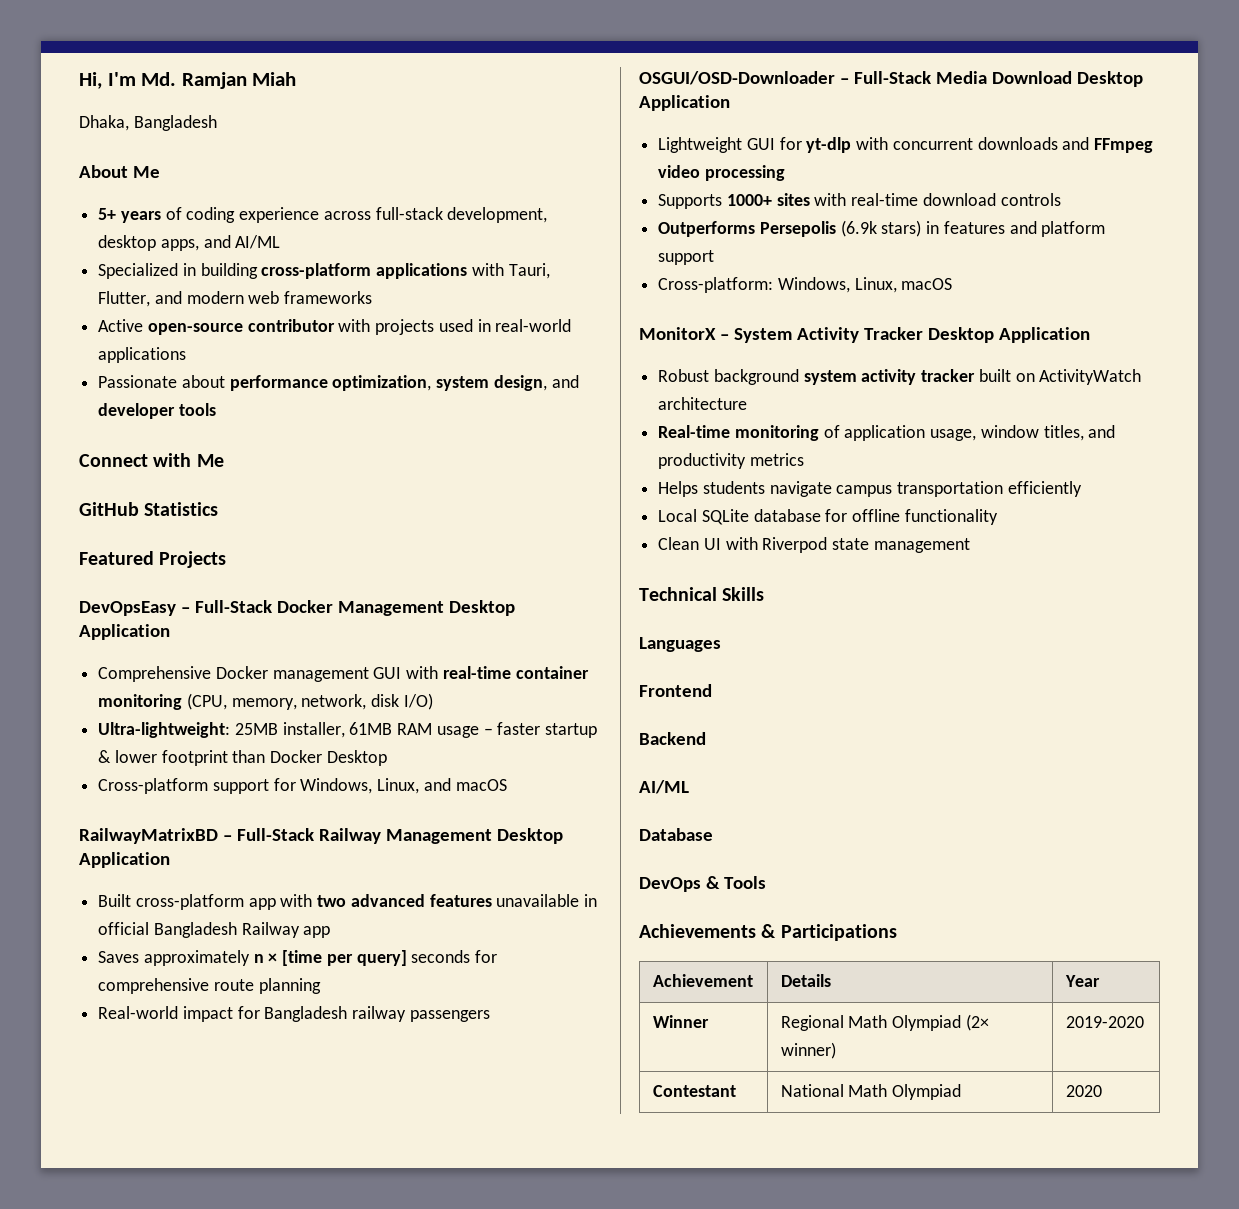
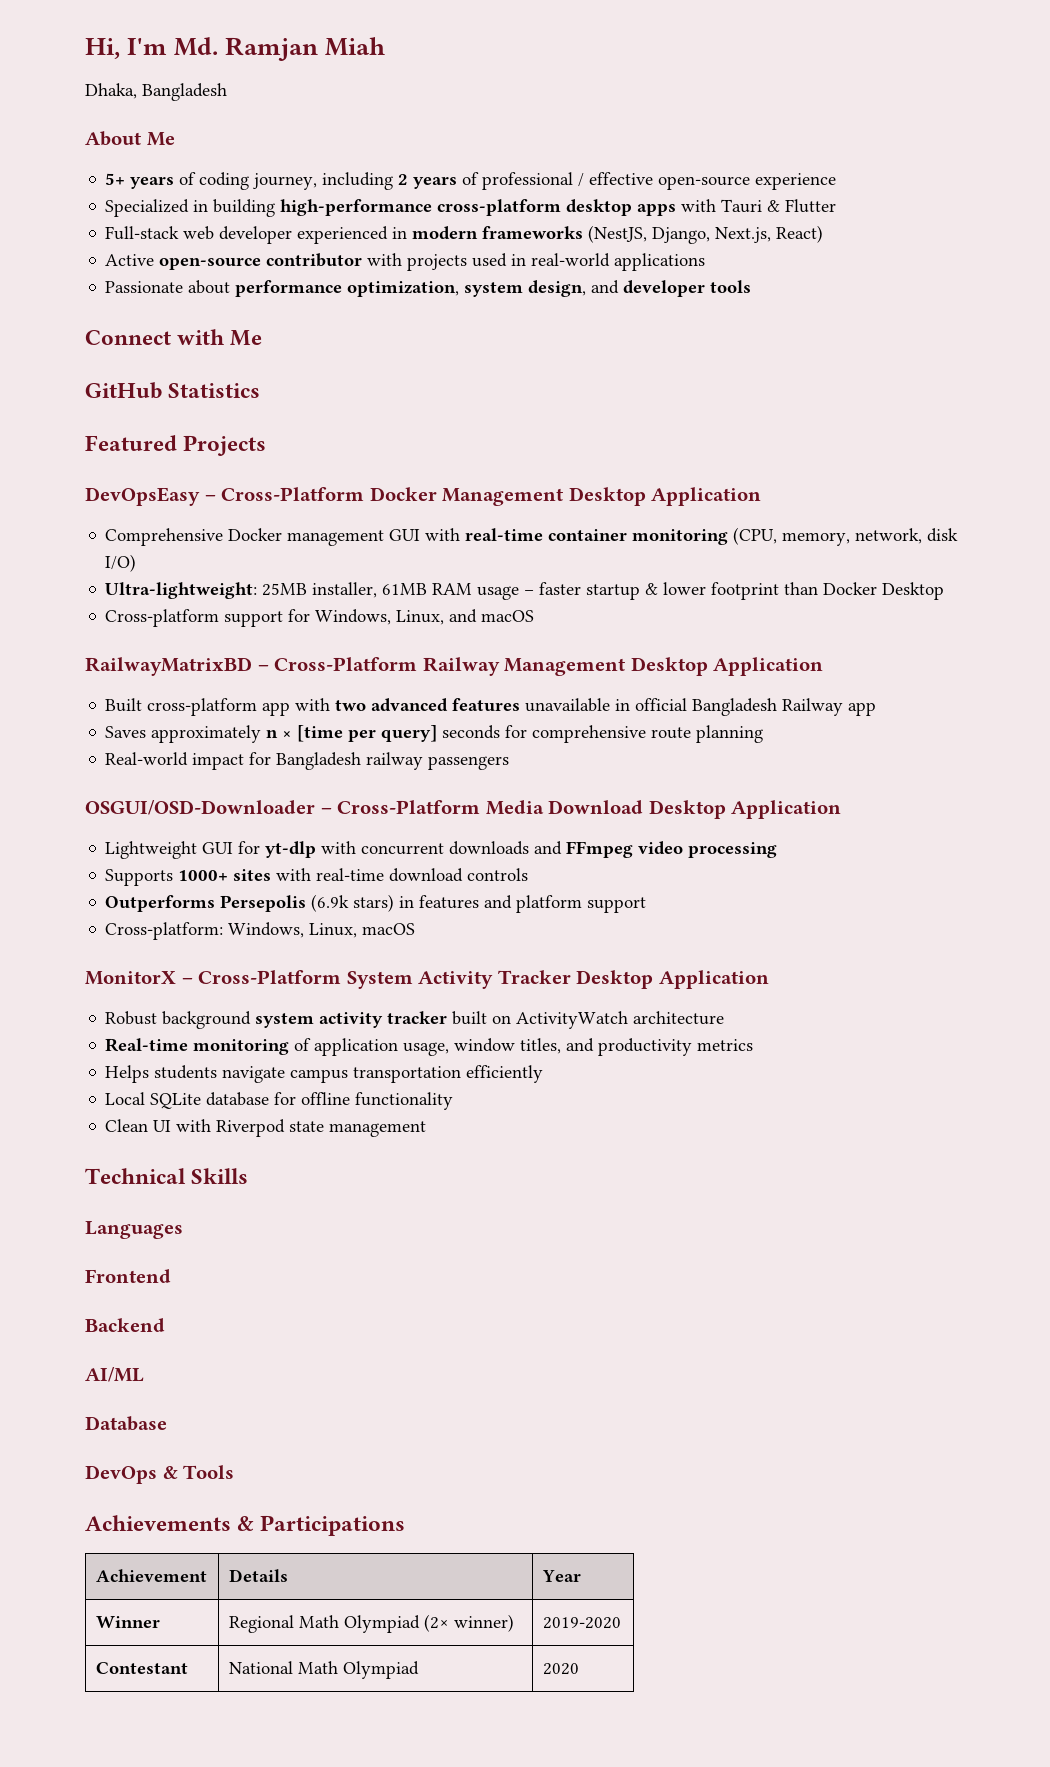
- 5+ years of coding experience across full-stack development, desktop apps, and AI/ML
- Specialized in building cross-platform applications with Tauri, Flutter, and modern web frameworks
+ 5+ years of coding journey, including 2 years of professional / effective open-source experience
+ Specialized in building high-performance cross-platform desktop apps with Tauri & Flutter
+ Full-stack web developer experienced in modern frameworks (NestJS, Django, Next.js, React)
- DevOpsEasy – Full-Stack Docker Management Desktop Application
+ DevOpsEasy – Cross-Platform Docker Management Desktop Application
- RailwayMatrixBD – Full-Stack Railway Management Desktop Application
+ RailwayMatrixBD – Cross-Platform Railway Management Desktop Application
- OSGUI/OSD-Downloader – Full-Stack Media Download Desktop Application
+ OSGUI/OSD-Downloader – Cross-Platform Media Download Desktop Application
- MonitorX – System Activity Tracker Desktop Application
+ MonitorX – Cross-Platform System Activity Tracker Desktop Application

